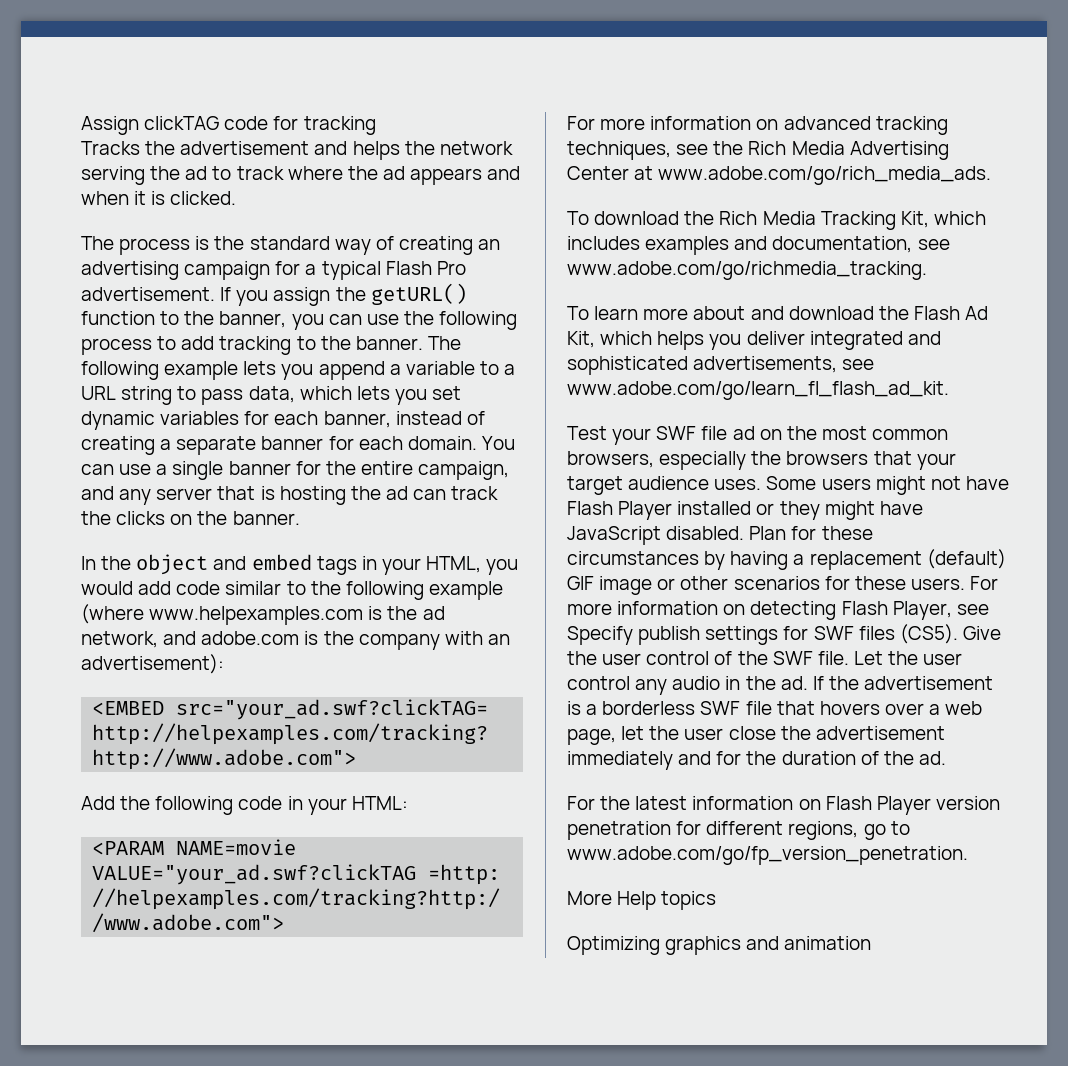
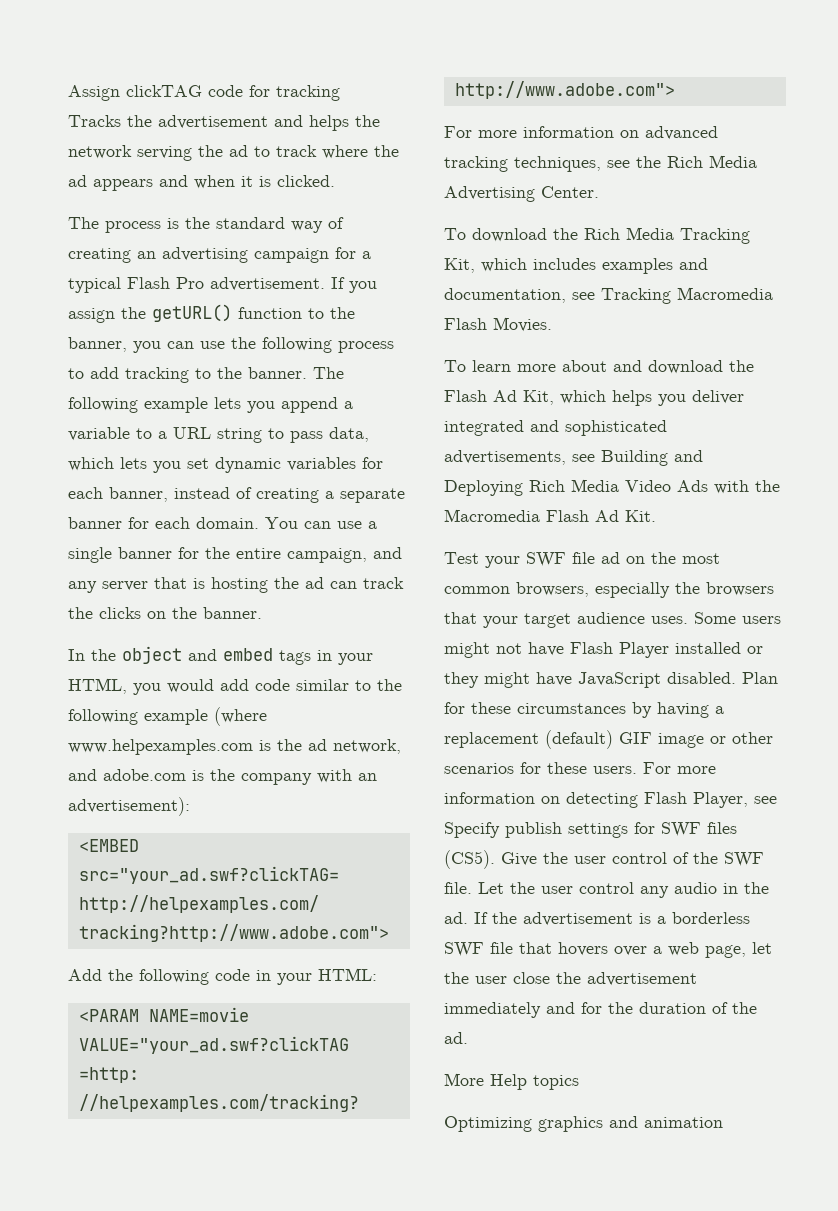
- For more information on advanced tracking techniques, see the Rich Media Advertising Center at www.adobe.com/go/rich_media_ads.
+ For more information on advanced tracking techniques, see the Rich Media Advertising Center.
- To download the Rich Media Tracking Kit, which includes examples and documentation, see www.adobe.com/go/richmedia_tracking.
+ To download the Rich Media Tracking Kit, which includes examples and documentation, see Tracking Macromedia Flash Movies.
- To learn more about and download the Flash Ad Kit, which helps you deliver integrated and sophisticated advertisements, see www.adobe.com/go/learn_fl_flash_ad_kit.
+ To learn more about and download the Flash Ad Kit, which helps you deliver integrated and sophisticated advertisements, see Building and Deploying Rich Media Video Ads with the Macromedia Flash Ad Kit.
- For the latest information on Flash Player version penetration for different regions, go to www.adobe.com/go/fp_version_penetration.

